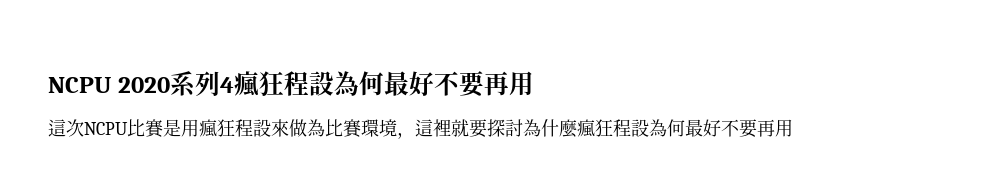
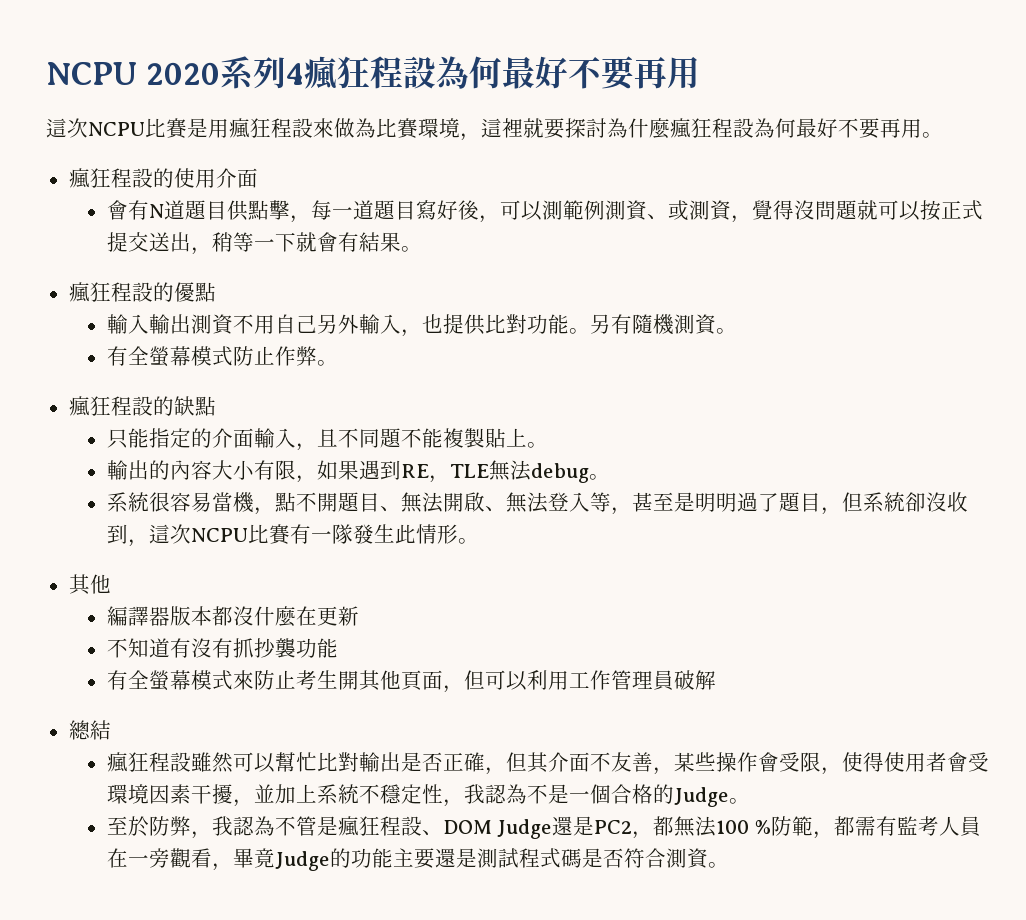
- 這次NCPU比賽是用瘋狂程設來做為比賽環境，這裡就要探討為什麼瘋狂程設為何最好不要再用
+ 這次NCPU比賽是用瘋狂程設來做為比賽環境，這裡就要探討為什麼瘋狂程設為何最好不要再用。
+ 瘋狂程設的使用介面
+ 會有N道題目供點擊，每一道題目寫好後，可以測範例測資、或測資，覺得沒問題就可以按正式提交送出，稍等一下就會有結果。
+ 瘋狂程設的優點
+ 輸入輸出測資不用自己另外輸入，也提供比對功能。另有隨機測資。
+ 有全螢幕模式防止作弊。
+ 瘋狂程設的缺點
+ 只能指定的介面輸入，且不同題不能複製貼上。
+ 輸出的內容大小有限，如果遇到RE，TLE無法debug。
+ 系統很容易當機，點不開題目、無法開啟、無法登入等，甚至是明明過了題目，但系統卻沒收到，這次NCPU比賽有一隊發生此情形。
+ 其他
+ 編譯器版本都沒什麼在更新
+ 不知道有沒有抓抄襲功能
+ 有全螢幕模式來防止考生開其他頁面，但可以利用工作管理員破解
+ 總結
+ 瘋狂程設雖然可以幫忙比對輸出是否正確，但其介面不友善，某些操作會受限，使得使用者會受環境因素干擾，並加上系統不穩定性，我認為不是一個合格的Judge。
+ 至於防弊，我認為不管是瘋狂程設、DOM Judge還是PC2，都無法100 %防範，都需有監考人員在一旁觀看，畢竟Judge的功能主要還是測試程式碼是否符合測資。

